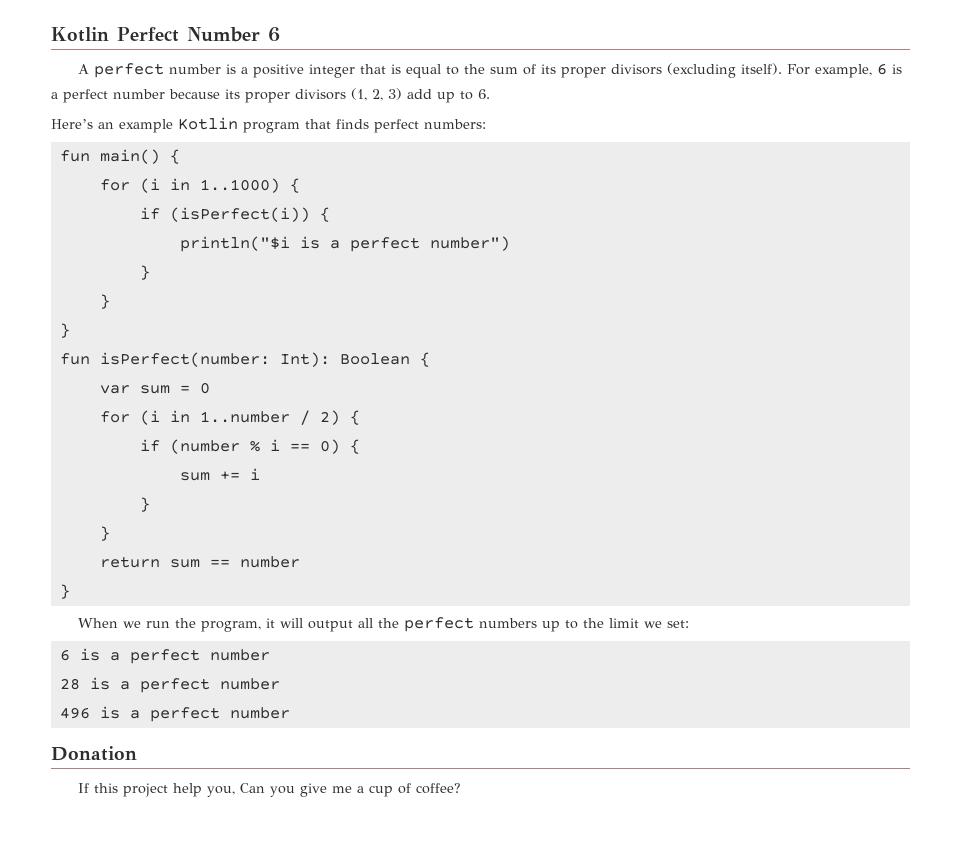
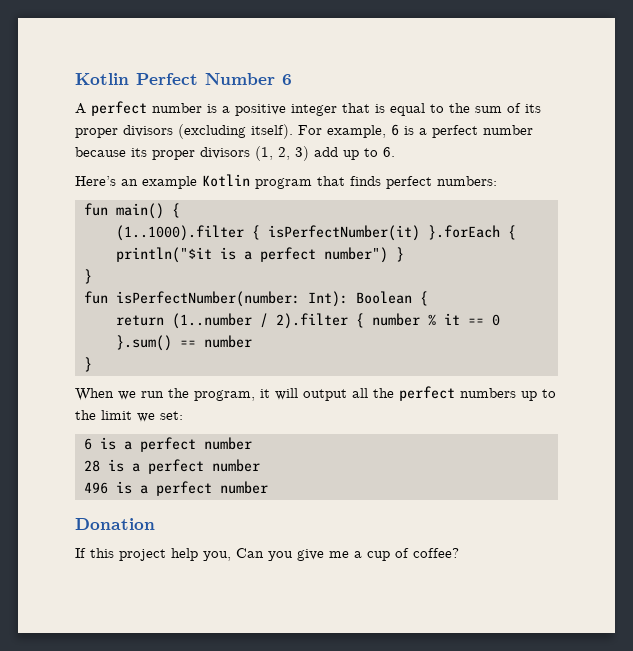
- for (i in 1..1000) {
- if (isPerfect(i)) {
- println("$i is a perfect number")
- }
- }
+ (1..1000).filter { isPerfectNumber(it) }.forEach { println("$it is a perfect number") }
- fun isPerfect(number: Int): Boolean {
+ fun isPerfectNumber(number: Int): Boolean {
- var sum = 0
- for (i in 1..number / 2) {
- if (number % i == 0) {
- sum += i
- }
- }
- return sum == number
+ return (1..number / 2).filter { number % it == 0 }.sum() == number

